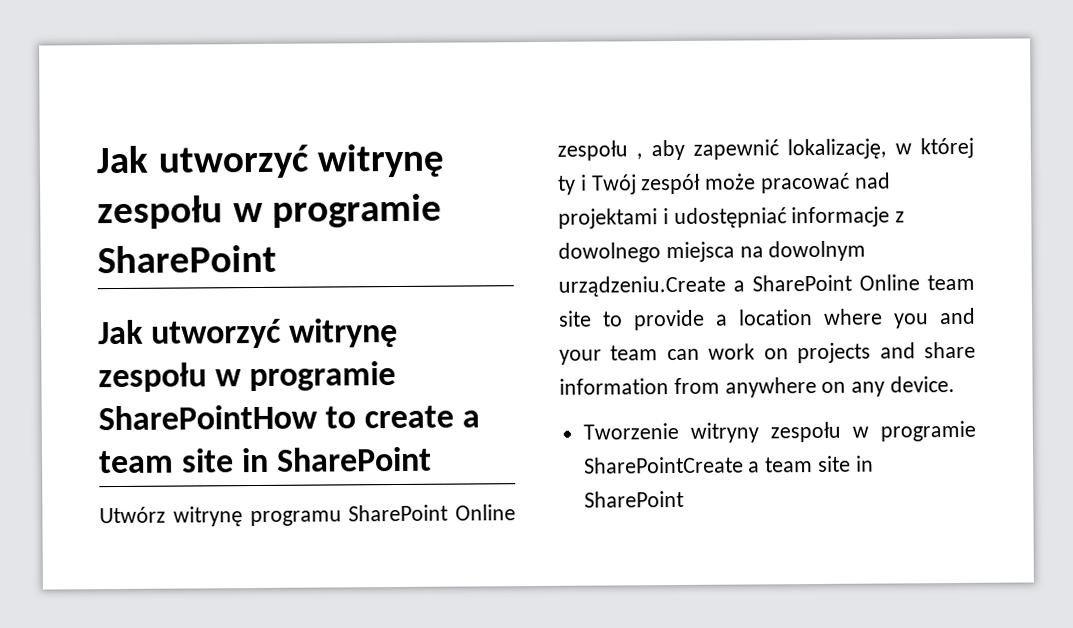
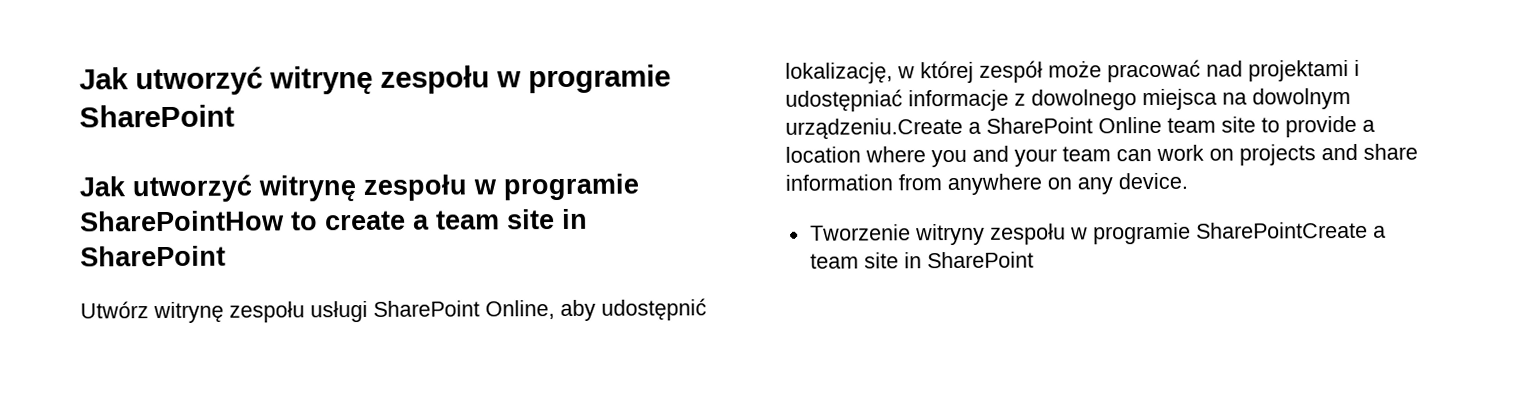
- Utwórz witrynę programu SharePoint Online zespołu , aby zapewnić lokalizację, w której ty i Twój zespół może pracować nad projektami i udostępniać informacje z dowolnego miejsca na dowolnym urządzeniu.Create a SharePoint Online team site to provide a location where you and your team can work on projects and share information from anywhere on any device.
+ Utwórz witrynę zespołu usługi SharePoint Online, aby udostępnić lokalizację, w której zespół może pracować nad projektami i udostępniać informacje z dowolnego miejsca na dowolnym urządzeniu.Create a SharePoint Online team site to provide a location where you and your team can work on projects and share information from anywhere on any device.

